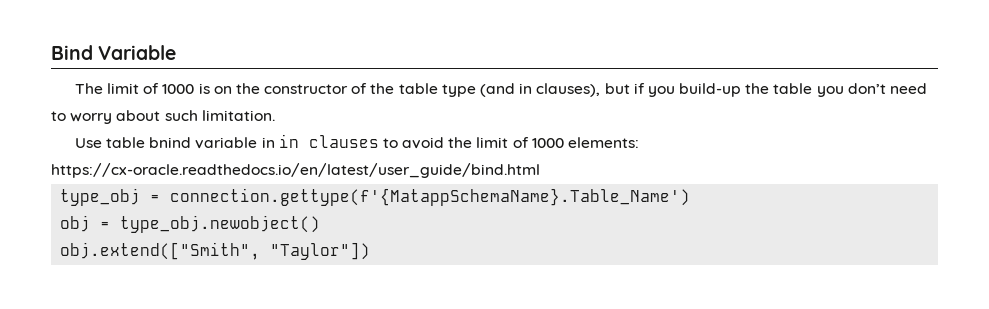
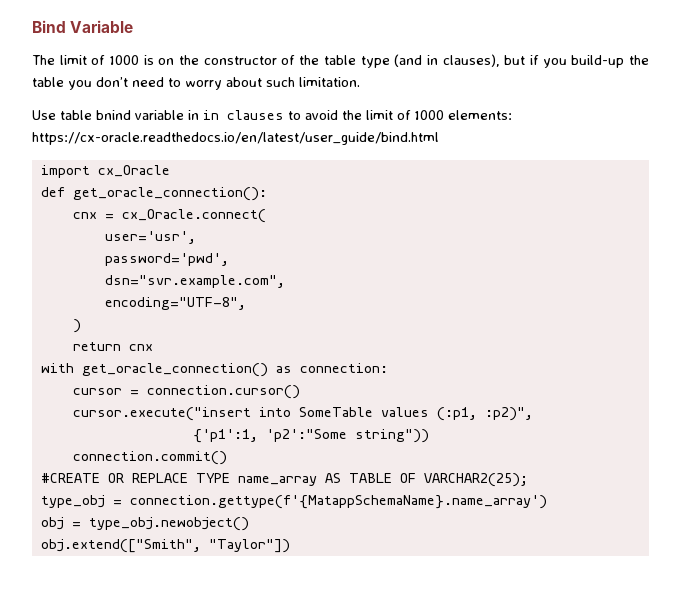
+ import cx_Oracle
+ def get_oracle_connection():
+ cnx = cx_Oracle.connect(
+ user='usr',
+ password='pwd',
+ dsn="svr.example.com",
+ encoding="UTF-8",
+ )
+ return cnx
+ with get_oracle_connection() as connection:
+ cursor = connection.cursor()
+ cursor.execute("insert into SomeTable values (:p1, :p2)",
+ {'p1':1, 'p2':"Some string"))
+ connection.commit()
+ #CREATE OR REPLACE TYPE name_array AS TABLE OF VARCHAR2(25);
- type_obj = connection.gettype(f'{MatappSchemaName}.Table_Name')
+ type_obj = connection.gettype(f'{MatappSchemaName}.name_array')

